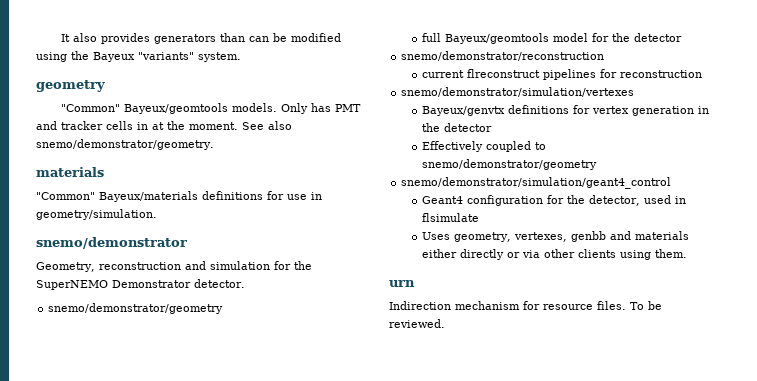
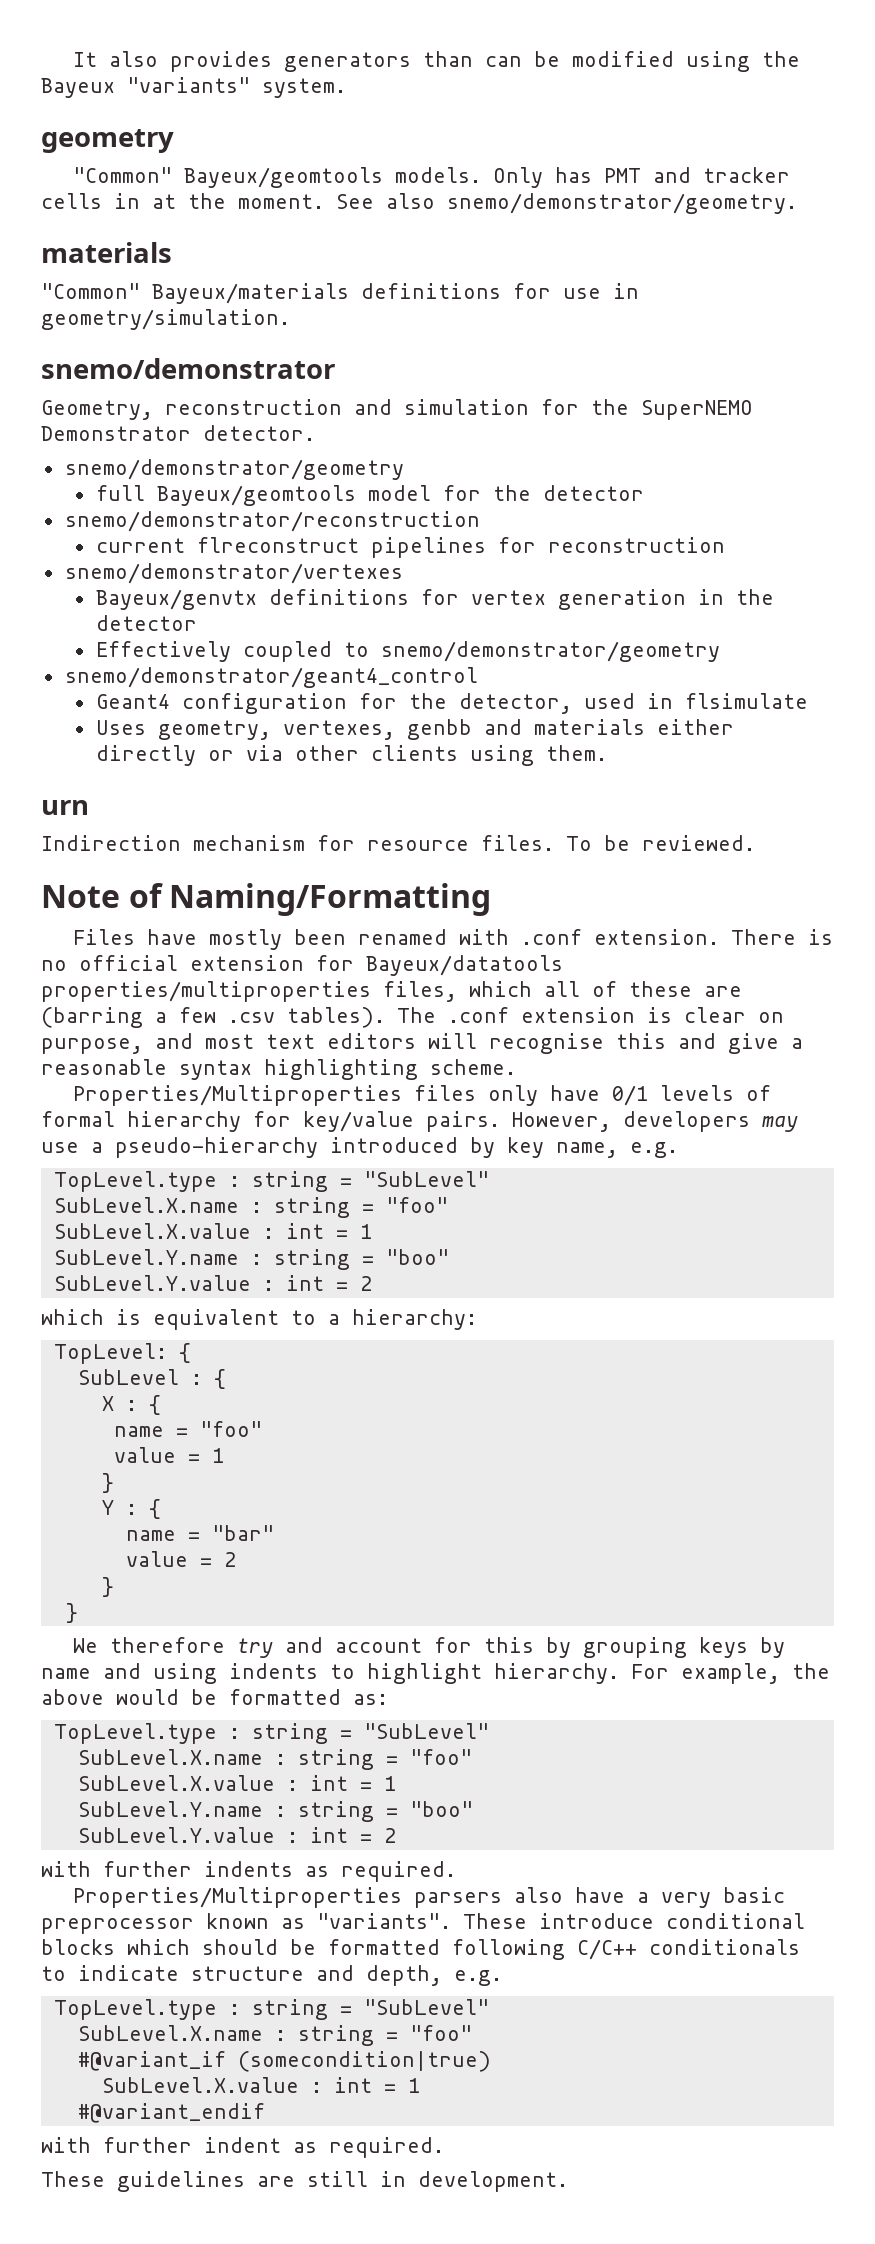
- snemo/demonstrator/simulation/vertexes
+ snemo/demonstrator/vertexes
- snemo/demonstrator/simulation/geant4_control
+ snemo/demonstrator/geant4_control
+ Note of Naming/Formatting
+ Files have mostly been renamed with .conf extension. There is no official extension for Bayeux/datatools properties/multiproperties files, which all of these are (barring a few .csv tables). The .conf extension is clear on purpose, and most text editors will recognise this and give a reasonable syntax highlighting scheme.
+ Properties/Multiproperties files only have 0/1 levels of formal hierarchy for key/value pairs. However, developers may use a pseudo-hierarchy introduced by key name, e.g.
+ TopLevel.type : string = "SubLevel"
+ SubLevel.X.name : string = "foo"
+ SubLevel.X.value : int = 1
+ SubLevel.Y.name : string = "boo"
+ SubLevel.Y.value : int = 2
+ which is equivalent to a hierarchy:
+ TopLevel: {
+ SubLevel : {
+ X : {
+ name = "foo"
+ value = 1
+ }
+ Y : {
+ name = "bar"
+ value = 2
+ }
+ }
+ We therefore try and account for this by grouping keys by name and using indents to highlight hierarchy. For example, the above would be formatted as:
+ TopLevel.type : string = "SubLevel"
+ SubLevel.X.name : string = "foo"
+ SubLevel.X.value : int = 1
+ SubLevel.Y.name : string = "boo"
+ SubLevel.Y.value : int = 2
+ with further indents as required.
+ Properties/Multiproperties parsers also have a very basic preprocessor known as "variants". These introduce conditional blocks which should be formatted following C/C++ conditionals to indicate structure and depth, e.g.
+ TopLevel.type : string = "SubLevel"
+ SubLevel.X.name : string = "foo"
+ #@variant_if (somecondition|true)
+ SubLevel.X.value : int = 1
+ #@variant_endif
+ with further indent as required.
+ These guidelines are still in development.

